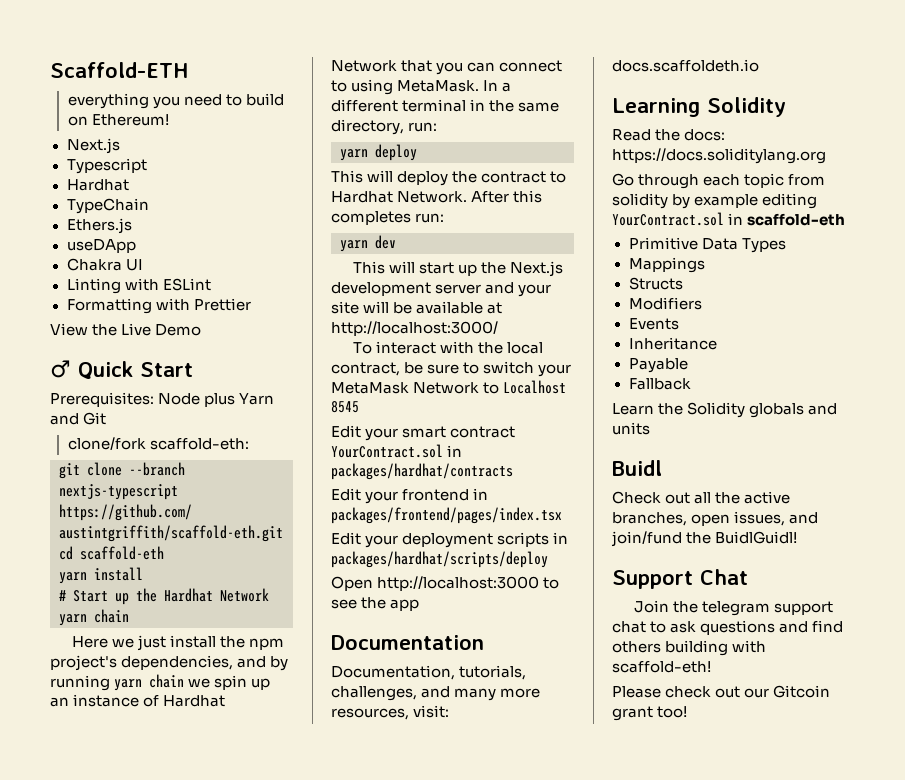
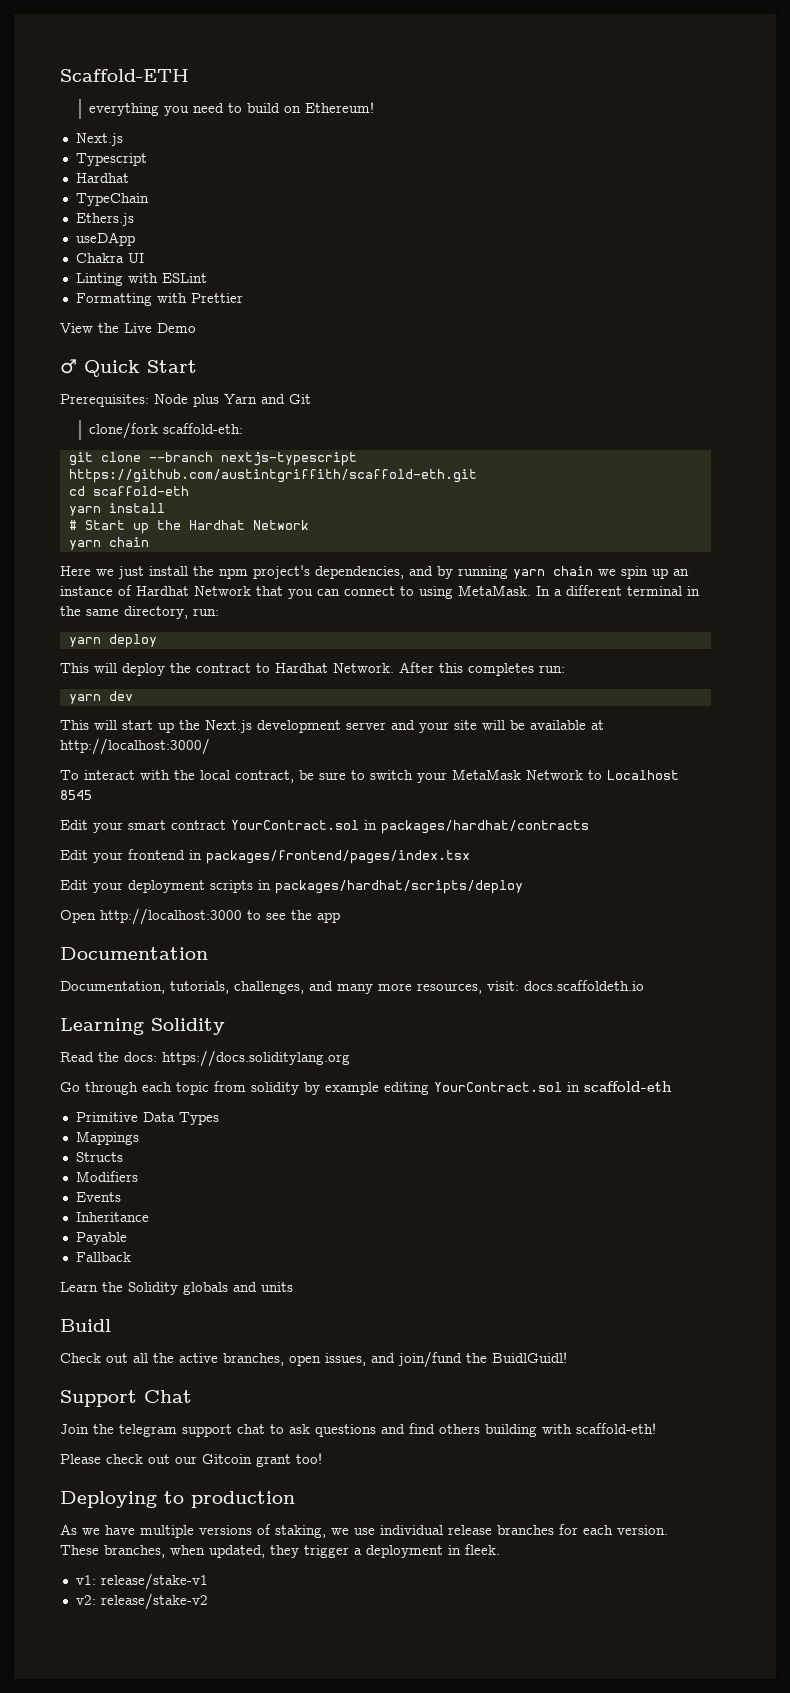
+ Deploying to production
+ As we have multiple versions of staking, we use individual release branches for each version. These branches, when updated, they trigger a deployment in fleek.
+ v1: release/stake-v1
+ v2: release/stake-v2

